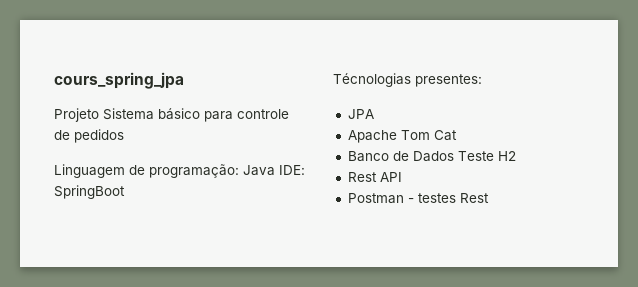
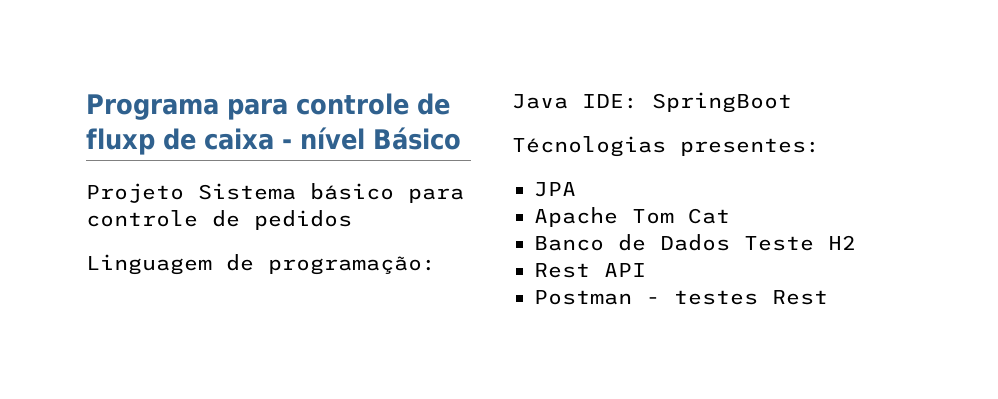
- cours_spring_jpa
+ Programa para controle de fluxp de caixa - nível Básico

